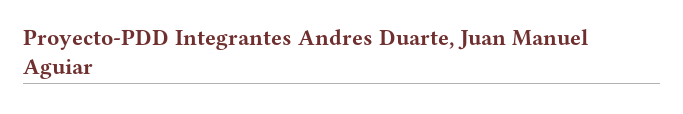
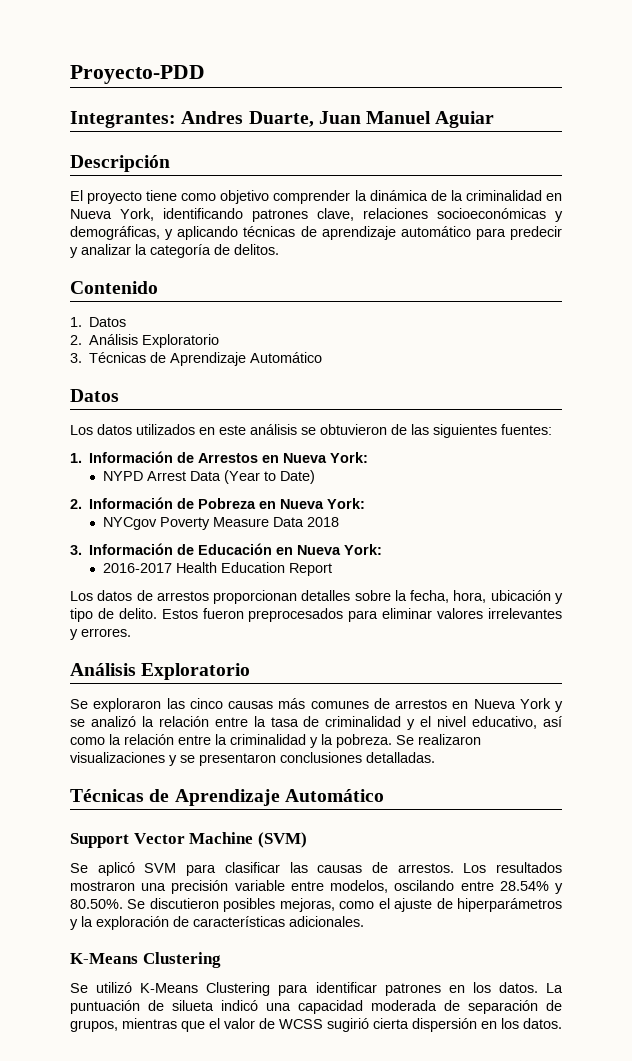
- Proyecto-PDD Integrantes Andres Duarte, Juan Manuel Aguiar
+ Proyecto-PDD
+ Integrantes: Andres Duarte, Juan Manuel Aguiar
+ Descripción
+ El proyecto tiene como objetivo comprender la dinámica de la criminalidad en Nueva York, identificando patrones clave, relaciones socioeconómicas y demográficas, y aplicando técnicas de aprendizaje automático para predecir y analizar la categoría de delitos.
+ Contenido
+ 1. Datos
+ 2. Análisis Exploratorio
+ 3. Técnicas de Aprendizaje Automático
+ Datos
+ Los datos utilizados en este análisis se obtuvieron de las siguientes fuentes:
+ 1. Información de Arrestos en Nueva York:
+ NYPD Arrest Data (Year to Date)
+ 2. Información de Pobreza en Nueva York:
+ NYCgov Poverty Measure Data 2018
+ 3. Información de Educación en Nueva York:
+ 2016-2017 Health Education Report
+ Los datos de arrestos proporcionan detalles sobre la fecha, hora, ubicación y tipo de delito. Estos fueron preprocesados para eliminar valores irrelevantes y errores.
+ Análisis Exploratorio
+ Se exploraron las cinco causas más comunes de arrestos en Nueva York y se analizó la relación entre la tasa de criminalidad y el nivel educativo, así como la relación entre la criminalidad y la pobreza. Se realizaron visualizaciones y se presentaron conclusiones detalladas.
+ Técnicas de Aprendizaje Automático
+ Support Vector Machine (SVM)
+ Se aplicó SVM para clasificar las causas de arrestos. Los resultados mostraron una precisión variable entre modelos, oscilando entre 28.54% y 80.50%. Se discutieron posibles mejoras, como el ajuste de hiperparámetros y la exploración de características adicionales.
+ K-Means Clustering
+ Se utilizó K-Means Clustering para identificar patrones en los datos. La puntuación de silueta indicó una capacidad moderada de separación de grupos, mientras que el valor de WCSS sugirió cierta dispersión en los datos.

